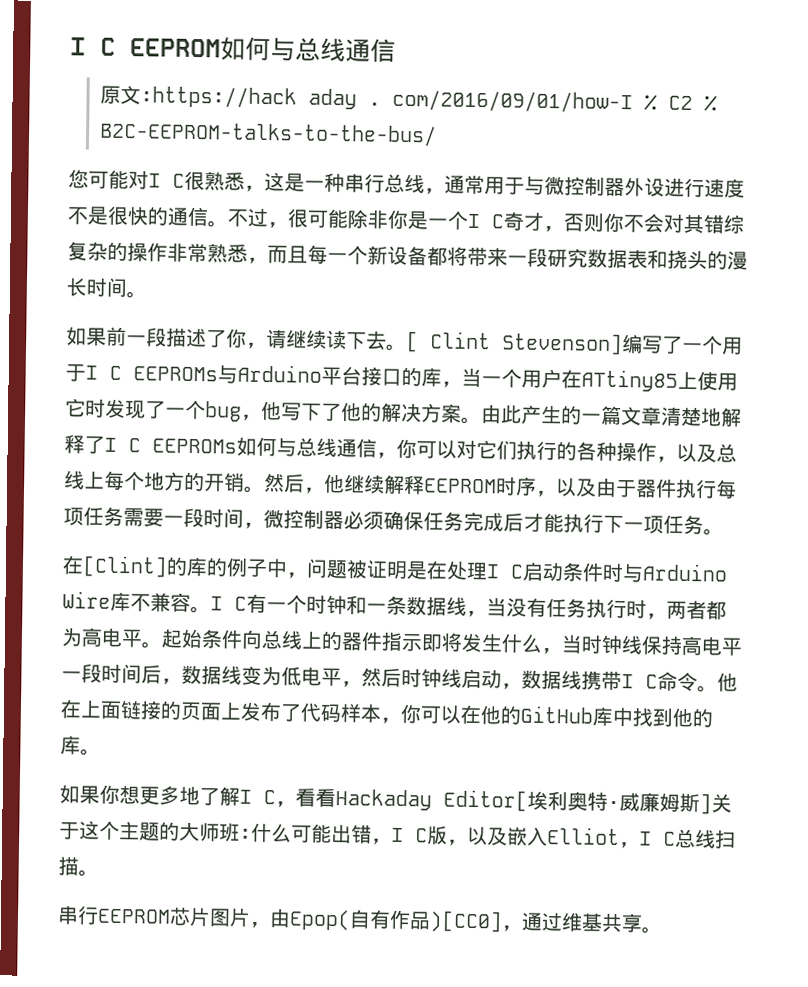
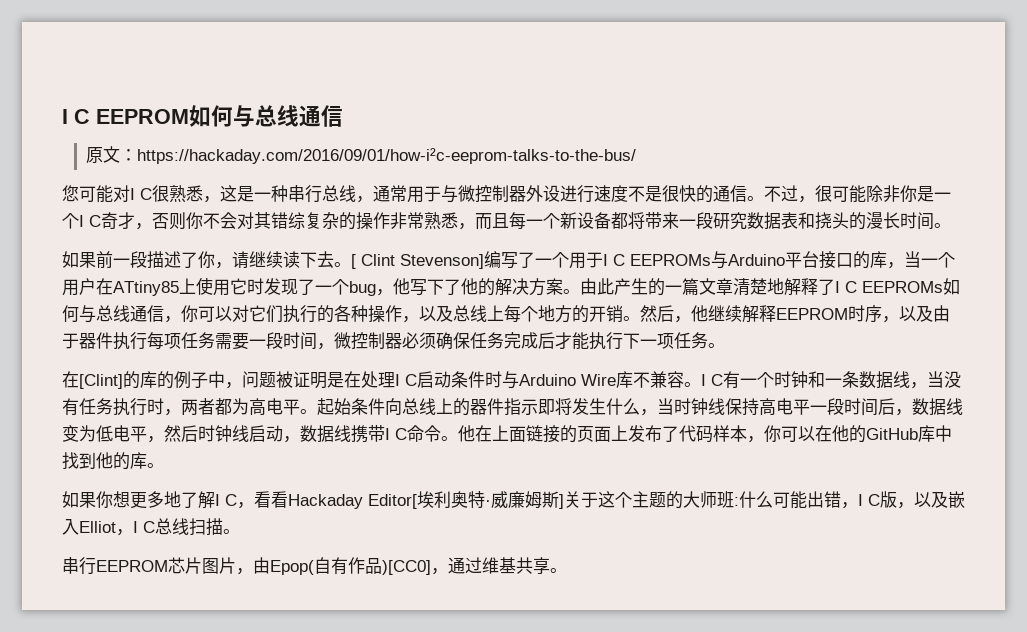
- 原文:https://hack aday . com/2016/09/01/how-I % C2 % B2C-EEPROM-talks-to-the-bus/
+ 原文：https://hackaday.com/2016/09/01/how-i²c-eeprom-talks-to-the-bus/

